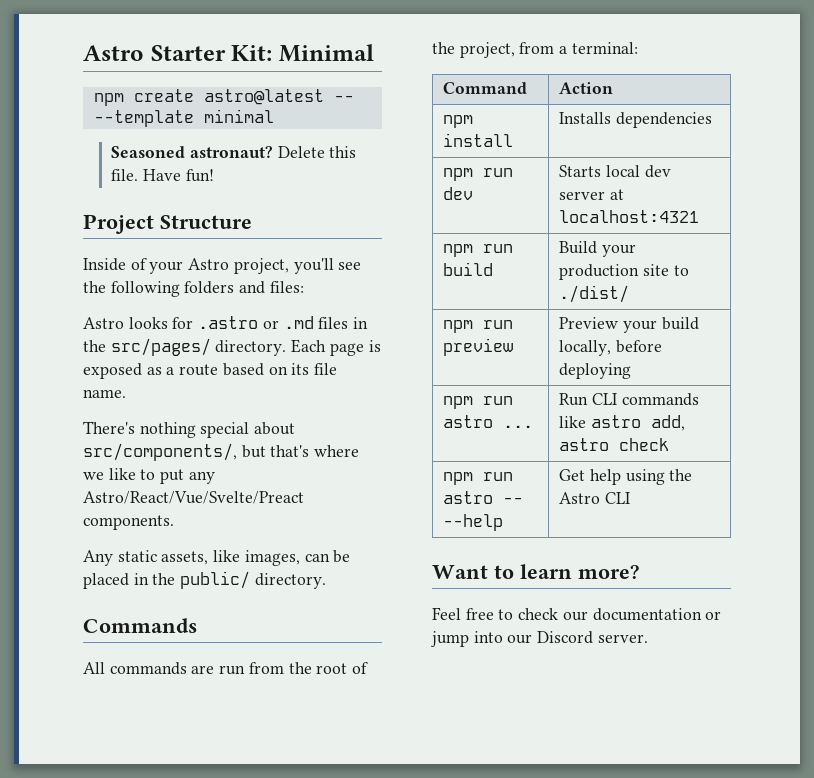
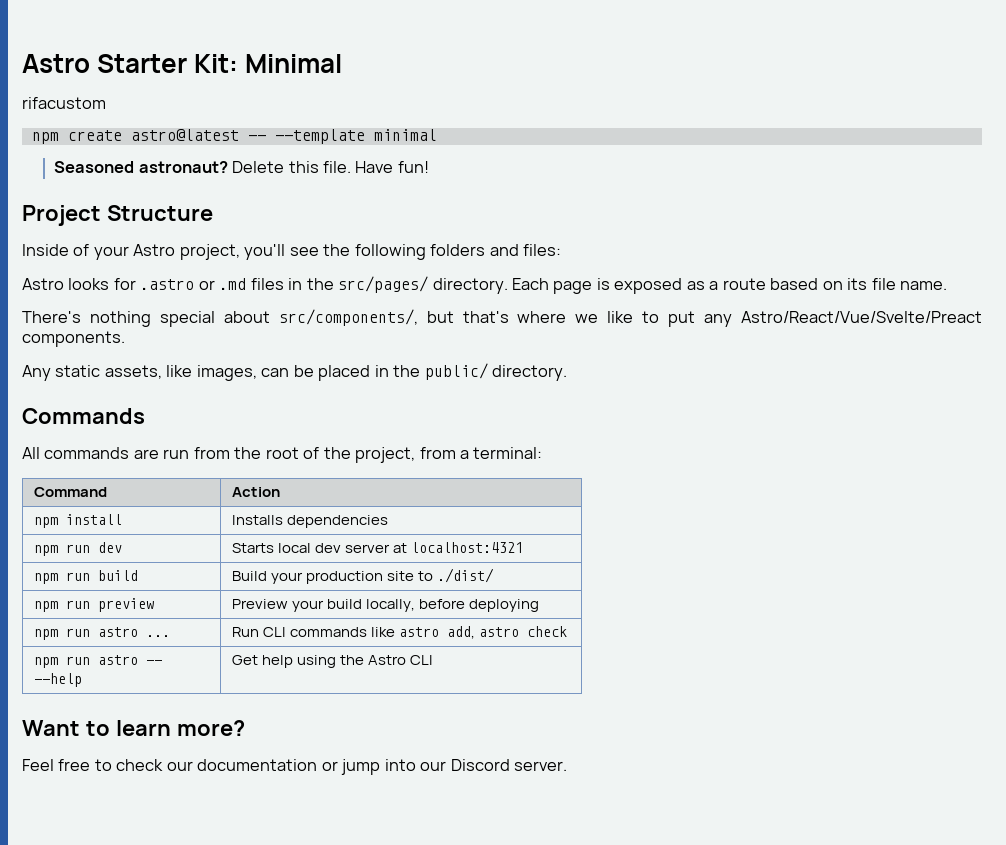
+ rifacustom

